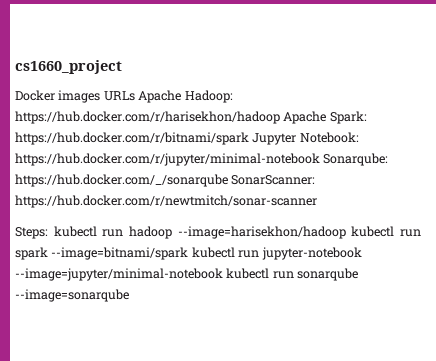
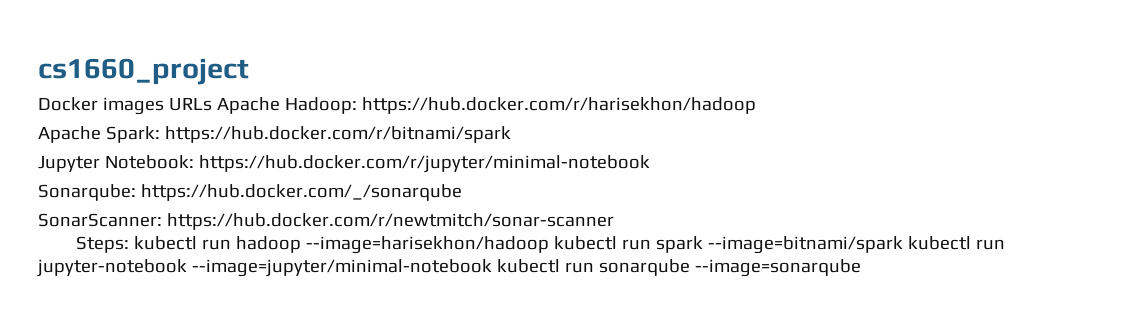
- Docker images URLs Apache Hadoop: https://hub.docker.com/r/harisekhon/hadoop Apache Spark: https://hub.docker.com/r/bitnami/spark Jupyter Notebook: https://hub.docker.com/r/jupyter/minimal-notebook Sonarqube: https://hub.docker.com/_/sonarqube SonarScanner: https://hub.docker.com/r/newtmitch/sonar-scanner
+ Docker images URLs Apache Hadoop: https://hub.docker.com/r/harisekhon/hadoop
+ Apache Spark: https://hub.docker.com/r/bitnami/spark
+ Jupyter Notebook: https://hub.docker.com/r/jupyter/minimal-notebook
+ Sonarqube: https://hub.docker.com/_/sonarqube
+ SonarScanner: https://hub.docker.com/r/newtmitch/sonar-scanner

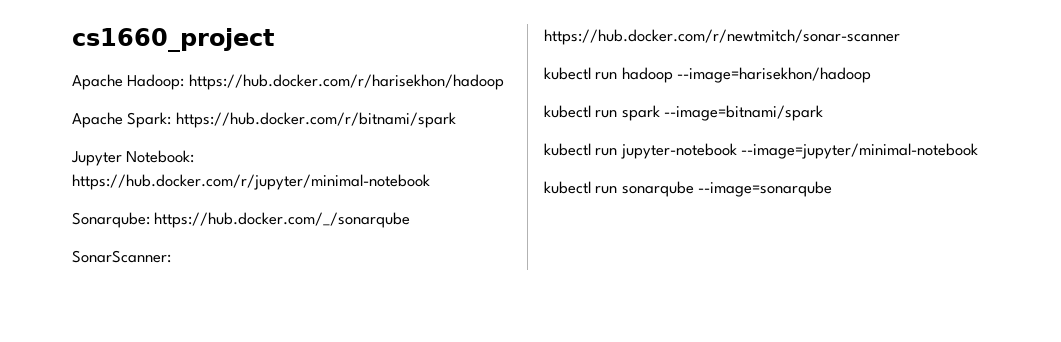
- Docker images URLs Apache Hadoop: https://hub.docker.com/r/harisekhon/hadoop
+ Apache Hadoop: https://hub.docker.com/r/harisekhon/hadoop
- Steps: kubectl run hadoop --image=harisekhon/hadoop kubectl run spark --image=bitnami/spark kubectl run jupyter-notebook --image=jupyter/minimal-notebook kubectl run sonarqube --image=sonarqube
+ kubectl run hadoop --image=harisekhon/hadoop
+ kubectl run spark --image=bitnami/spark
+ kubectl run jupyter-notebook --image=jupyter/minimal-notebook
+ kubectl run sonarqube --image=sonarqube

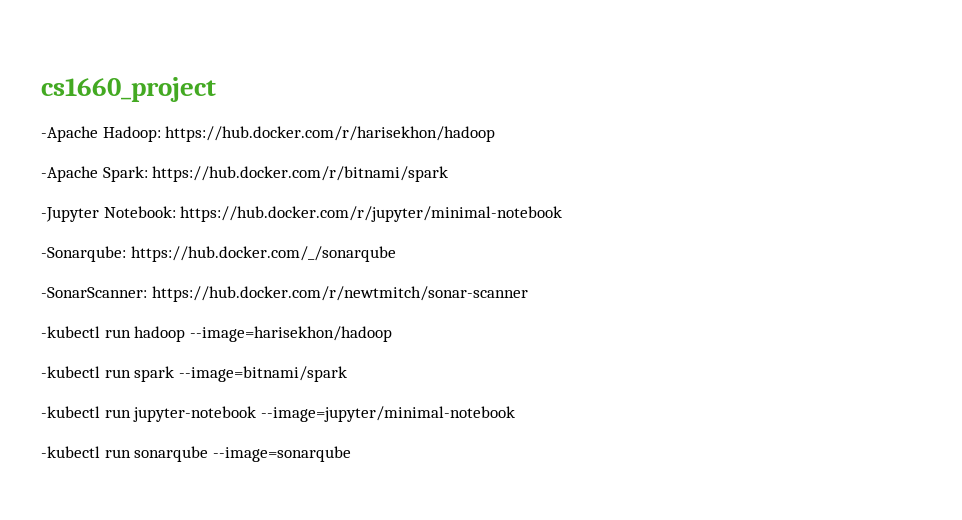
- Apache Hadoop: https://hub.docker.com/r/harisekhon/hadoop
+ -Apache Hadoop: https://hub.docker.com/r/harisekhon/hadoop
- Apache Spark: https://hub.docker.com/r/bitnami/spark
+ -Apache Spark: https://hub.docker.com/r/bitnami/spark
- Jupyter Notebook: https://hub.docker.com/r/jupyter/minimal-notebook
+ -Jupyter Notebook: https://hub.docker.com/r/jupyter/minimal-notebook
- Sonarqube: https://hub.docker.com/_/sonarqube
+ -Sonarqube: https://hub.docker.com/_/sonarqube
- SonarScanner: https://hub.docker.com/r/newtmitch/sonar-scanner
+ -SonarScanner: https://hub.docker.com/r/newtmitch/sonar-scanner
- kubectl run hadoop --image=harisekhon/hadoop
+ -kubectl run hadoop --image=harisekhon/hadoop
- kubectl run spark --image=bitnami/spark
+ -kubectl run spark --image=bitnami/spark
- kubectl run jupyter-notebook --image=jupyter/minimal-notebook
+ -kubectl run jupyter-notebook --image=jupyter/minimal-notebook
- kubectl run sonarqube --image=sonarqube
+ -kubectl run sonarqube --image=sonarqube

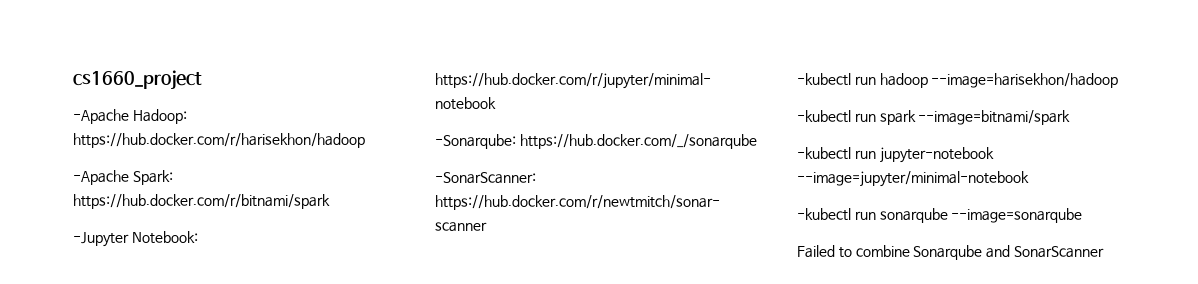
+ Failed to combine Sonarqube and SonarScanner

